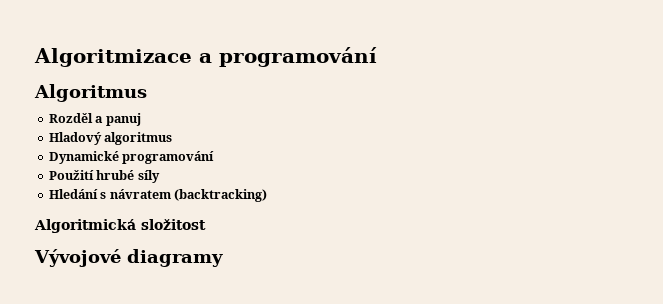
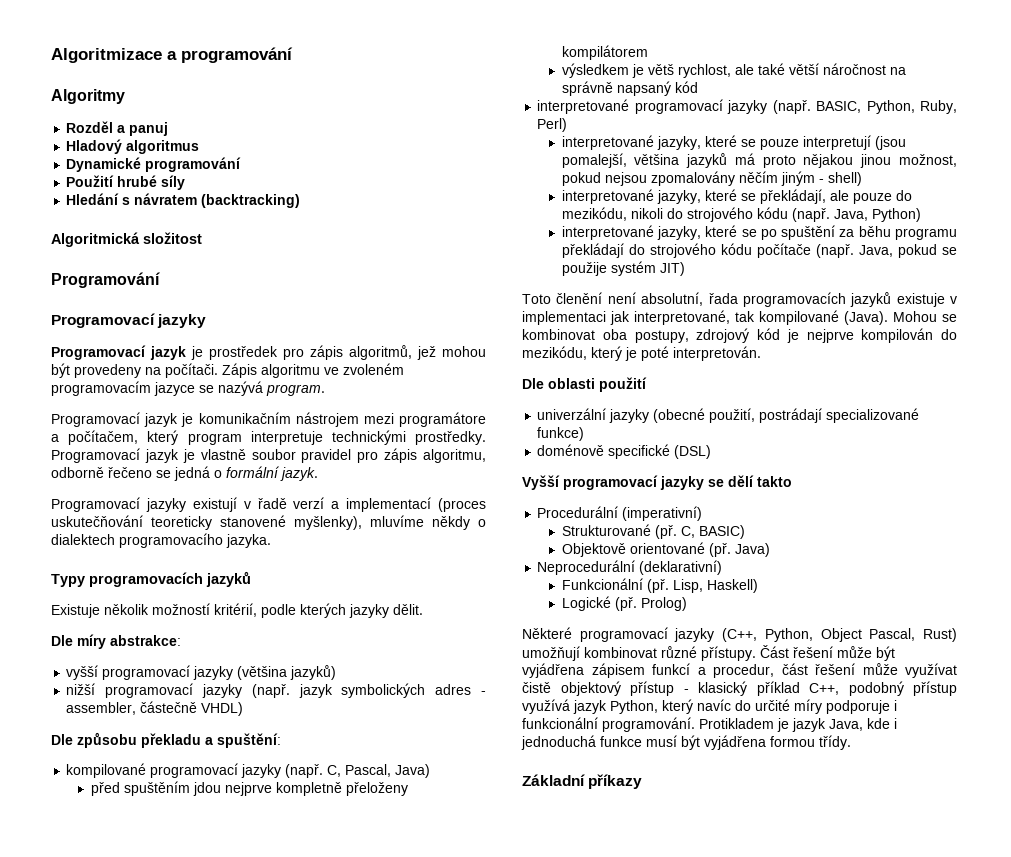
- Algoritmus
+ Algoritmy
- Vývojové diagramy
+ Programování
+ Programovací jazyky
+ Programovací jazyk je prostředek pro zápis algoritmů, jež mohou být provedeny na počítači. Zápis algoritmu ve zvoleném programovacím jazyce se nazývá program.
+ Programovací jazyk je komunikačním nástrojem mezi programátore a počítačem, který program interpretuje technickými prostředky. Programovací jazyk je vlastně soubor pravidel pro zápis algoritmu, odborně řečeno se jedná o formální jazyk.
+ Programovací jazyky existují v řadě verzí a implementací (proces uskutečňování teoreticky stanovené myšlenky), mluvíme někdy o dialektech programovacího jazyka.
+ Typy programovacích jazyků
+ Existuje několik možností kritérií, podle kterých jazyky dělit.
+ Dle míry abstrakce:
+ vyšší programovací jazyky (většina jazyků)
+ nižší programovací jazyky (např. jazyk symbolických adres - assembler, částečně VHDL)
+ Dle způsobu překladu a spuštění:
+ kompilované programovací jazyky (např. C, Pascal, Java)
+ před spuštěním jdou nejprve kompletně přeloženy kompilátorem
+ výsledkem je větš rychlost, ale také větší náročnost na správně napsaný kód
+ interpretované programovací jazyky (např. BASIC, Python, Ruby, Perl)
+ interpretované jazyky, které se pouze interpretují (jsou pomalejší, většina jazyků má proto nějakou jinou možnost, pokud nejsou zpomalovány něčím jiným - shell)
+ interpretované jazyky, které se překládají, ale pouze do mezikódu, nikoli do strojového kódu (např. Java, Python)
+ interpretované jazyky, které se po spuštění za běhu programu překládají do strojového kódu počítače (např. Java, pokud se použije systém JIT)
+ Toto členění není absolutní, řada programovacích jazyků existuje v implementaci jak interpretované, tak kompilované (Java). Mohou se kombinovat oba postupy, zdrojový kód je nejprve kompilován do mezikódu, který je poté interpretován.
+ Dle oblasti použití
+ univerzální jazyky (obecné použití, postrádají specializované funkce)
+ doménově specifické (DSL)
+ Vyšší programovací jazyky se dělí takto
+ Procedurální (imperativní)
+ Strukturované (př. C, BASIC)
+ Objektově orientované (př. Java)
+ Neprocedurální (deklarativní)
+ Funkcionální (př. Lisp, Haskell)
+ Logické (př. Prolog)
+ Některé programovací jazyky (C++, Python, Object Pascal, Rust) umožňují kombinovat různé přístupy. Část řešení může být vyjádřena zápisem funkcí a procedur, část řešení může využívat čistě objektový přístup - klasický příklad C++, podobný přístup využívá jazyk Python, který navíc do určité míry podporuje i funkcionální programování. Protikladem je jazyk Java, kde i jednoduchá funkce musí být vyjádřena formou třídy.
+ Základní příkazy

